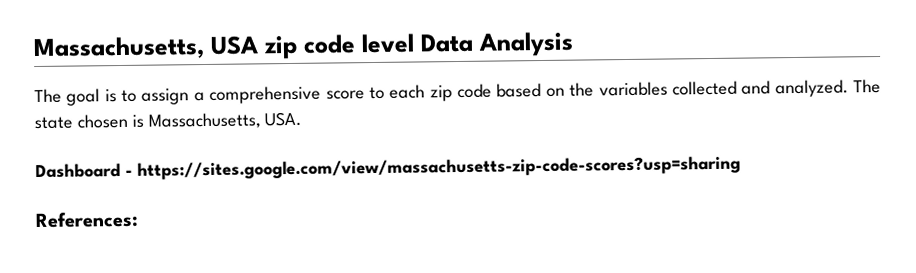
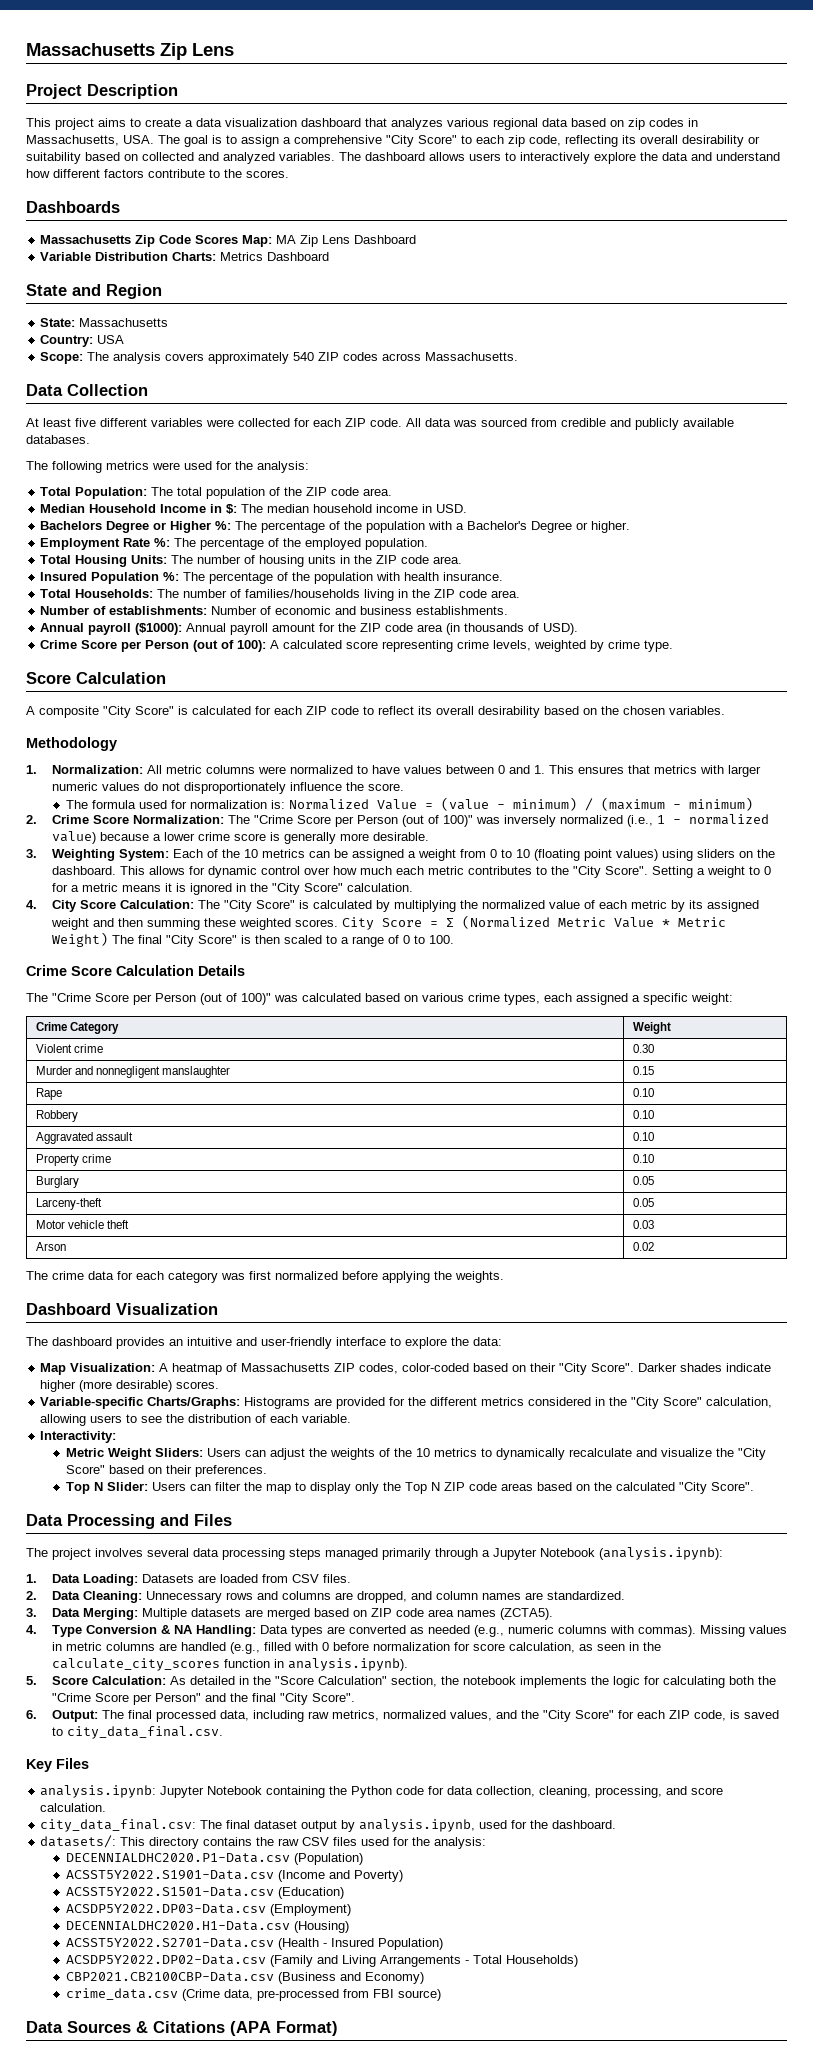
- Massachusetts, USA zip code level Data Analysis
- The goal is to assign a comprehensive score to each zip code based on the variables collected and analyzed. The state chosen is Massachusetts, USA.
- Dashboard - https://sites.google.com/view/massachusetts-zip-code-scores?usp=sharing
- References:
+ Massachusetts Zip Lens
+ Project Description
+ This project aims to create a data visualization dashboard that analyzes various regional data based on zip codes in Massachusetts, USA. The goal is to assign a comprehensive "City Score" to each zip code, reflecting its overall desirability or suitability based on collected and analyzed variables. The dashboard allows users to interactively explore the data and understand how different factors contribute to the scores.
+ Dashboards
+ Massachusetts Zip Code Scores Map: MA Zip Lens Dashboard
+ Variable Distribution Charts: Metrics Dashboard
+ State and Region
+ State: Massachusetts
+ Country: USA
+ Scope: The analysis covers approximately 540 ZIP codes across Massachusetts.
+ Data Collection
+ At least five different variables were collected for each ZIP code. All data was sourced from credible and publicly available databases.
+ The following metrics were used for the analysis:
+ Total Population: The total population of the ZIP code area.
+ Median Household Income in $: The median household income in USD.
+ Bachelors Degree or Higher %: The percentage of the population with a Bachelor's Degree or higher.
+ Employment Rate %: The percentage of the employed population.
+ Total Housing Units: The number of housing units in the ZIP code area.
+ Insured Population %: The percentage of the population with health insurance.
+ Total Households: The number of families/households living in the ZIP code area.
+ Number of establishments: Number of economic and business establishments.
+ Annual payroll ($1000): Annual payroll amount for the ZIP code area (in thousands of USD).
+ Crime Score per Person (out of 100): A calculated score representing crime levels, weighted by crime type.
+ Score Calculation
+ A composite "City Score" is calculated for each ZIP code to reflect its overall desirability based on the chosen variables.
+ Methodology
+ 1. Normalization: All metric columns were normalized to have values between 0 and 1. This ensures that metrics with larger numeric values do not disproportionately influence the score.
+ The formula used for normalization is: Normalized Value = (value - minimum) / (maximum - minimum)
+ 2. Crime Score Normalization: The "Crime Score per Person (out of 100)" was inversely normalized (i.e., 1 - normalized value) because a lower crime score is generally more desirable.
+ 3. Weighting System: Each of the 10 metrics can be assigned a weight from 0 to 10 (floating point values) using sliders on the dashboard. This allows for dynamic control over how much each metric contributes to the "City Score". Setting a weight to 0 for a metric means it is ignored in the "City Score" calculation.
+ 4. City Score Calculation: The "City Score" is calculated by multiplying the normalized value of each metric by its assigned weight and then summing these weighted scores. City Score = Σ (Normalized Metric Value * Metric Weight) The final "City Score" is then scaled to a range of 0 to 100.
+ Crime Score Calculation Details
+ The "Crime Score per Person (out of 100)" was calculated based on various crime types, each assigned a specific weight:
+ Crime Category | Weight
+ Violent crime | 0.30
+ Murder and nonnegligent manslaughter | 0.15
+ Rape | 0.10
+ Robbery | 0.10
+ Aggravated assault | 0.10
+ Property crime | 0.10
+ Burglary | 0.05
+ Larceny-theft | 0.05
+ Motor vehicle theft | 0.03
+ Arson | 0.02
+ The crime data for each category was first normalized before applying the weights.
+ Dashboard Visualization
+ The dashboard provides an intuitive and user-friendly interface to explore the data:
+ Map Visualization: A heatmap of Massachusetts ZIP codes, color-coded based on their "City Score". Darker shades indicate higher (more desirable) scores.
+ Variable-specific Charts/Graphs: Histograms are provided for the different metrics considered in the "City Score" calculation, allowing users to see the distribution of each variable.
+ Interactivity:
+ Metric Weight Sliders: Users can adjust the weights of the 10 metrics to dynamically recalculate and visualize the "City Score" based on their preferences.
+ Top N Slider: Users can filter the map to display only the Top N ZIP code areas based on the calculated "City Score".
+ Data Processing and Files
+ The project involves several data processing steps managed primarily through a Jupyter Notebook (analysis.ipynb):
+ 1. Data Loading: Datasets are loaded from CSV files.
+ 2. Data Cleaning: Unnecessary rows and columns are dropped, and column names are standardized.
+ 3. Data Merging: Multiple datasets are merged based on ZIP code area names (ZCTA5).
+ 4. Type Conversion & NA Handling: Data types are converted as needed (e.g., numeric columns with commas). Missing values in metric columns are handled (e.g., filled with 0 before normalization for score calculation, as seen in the calculate_city_scores function in analysis.ipynb).
+ 5. Score Calculation: As detailed in the "Score Calculation" section, the notebook implements the logic for calculating both the "Crime Score per Person" and the final "City Score".
+ 6. Output: The final processed data, including raw metrics, normalized values, and the "City Score" for each ZIP code, is saved to city_data_final.csv.
+ Key Files
+ analysis.ipynb: Jupyter Notebook containing the Python code for data collection, cleaning, processing, and score calculation.
+ city_data_final.csv: The final dataset output by analysis.ipynb, used for the dashboard.
+ datasets/: This directory contains the raw CSV files used for the analysis:
+ DECENNIALDHC2020.P1-Data.csv (Population)
+ ACSST5Y2022.S1901-Data.csv (Income and Poverty)
+ ACSST5Y2022.S1501-Data.csv (Education)
+ ACSDP5Y2022.DP03-Data.csv (Employment)
+ DECENNIALDHC2020.H1-Data.csv (Housing)
+ ACSST5Y2022.S2701-Data.csv (Health - Insured Population)
+ ACSDP5Y2022.DP02-Data.csv (Family and Living Arrangements - Total Households)
+ CBP2021.CB2100CBP-Data.csv (Business and Economy)
+ crime_data.csv (Crime data, pre-processed from FBI source)
+ Data Sources & Citations (APA Format)

